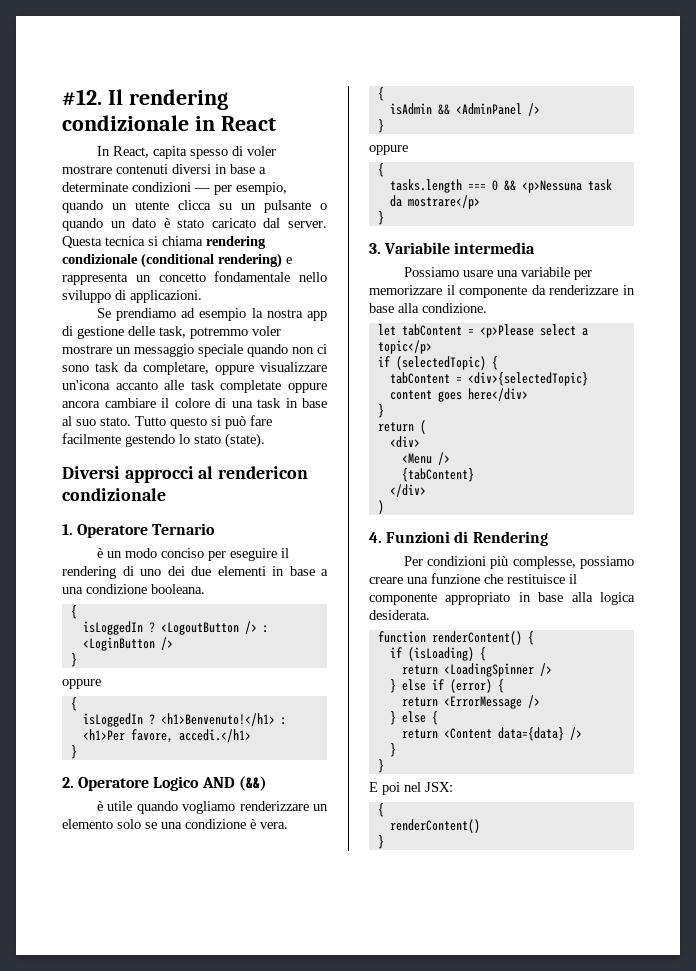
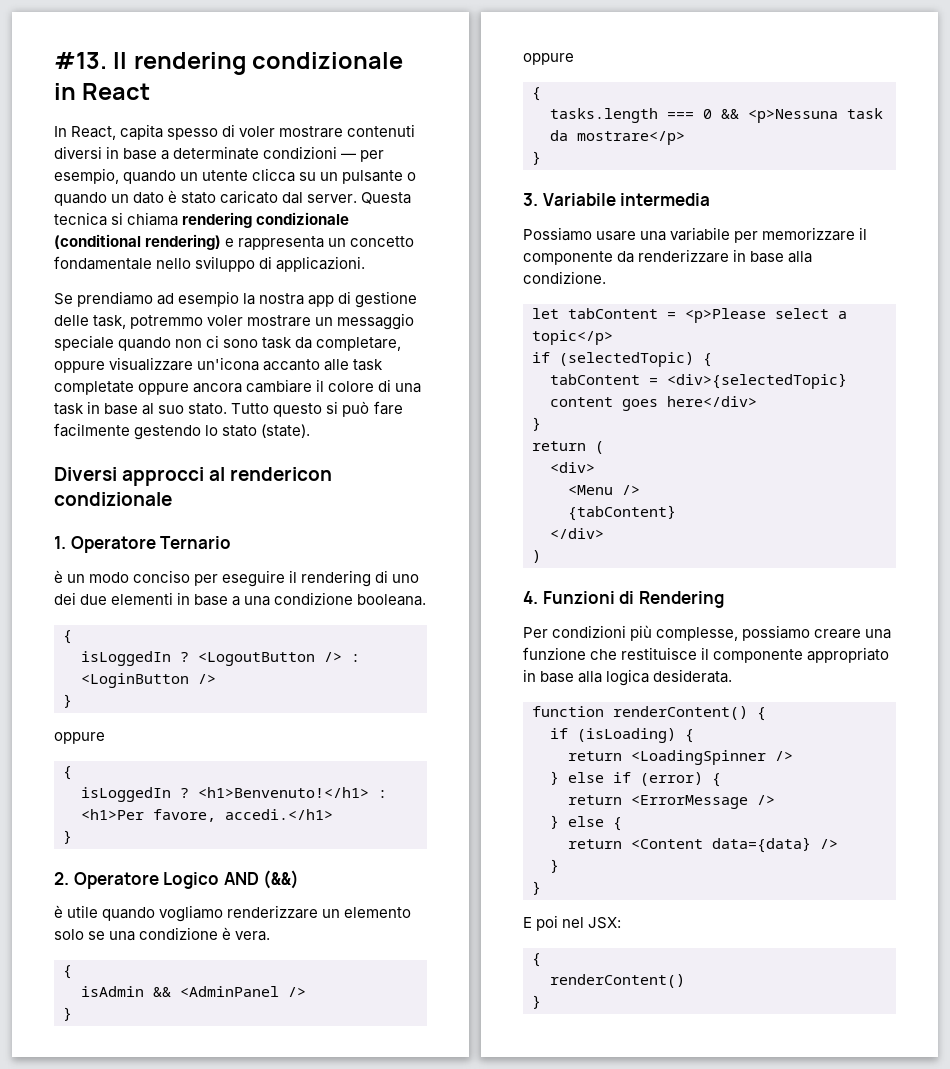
- #12.
+ #13.

